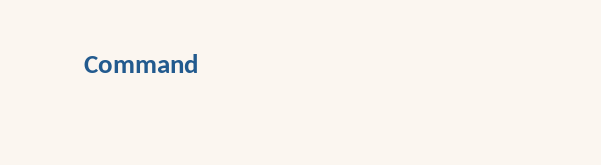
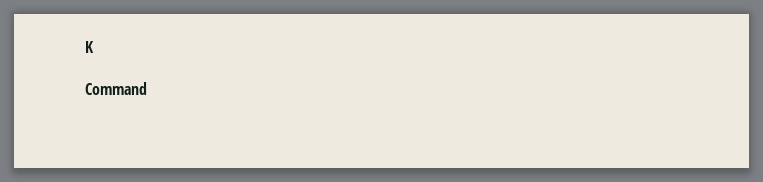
+ K

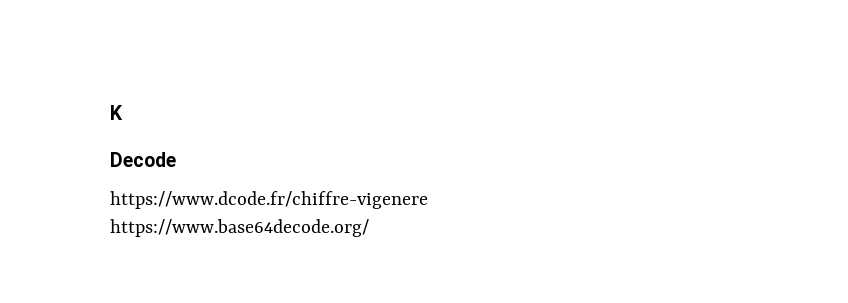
- Command
+ Decode
+ https://www.dcode.fr/chiffre-vigenere
+ https://www.base64decode.org/

